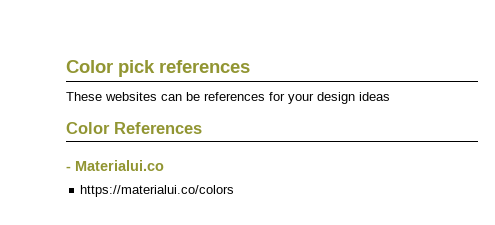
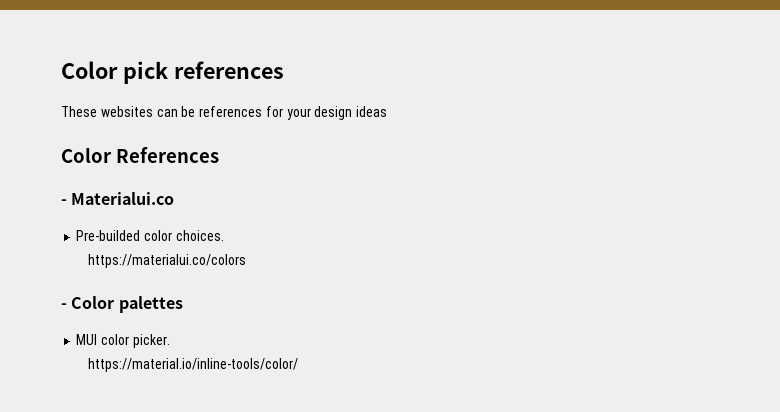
+ Pre-builded color choices.
  https://materialui.co/colors
+ - Color palettes
+ MUI color picker.
+ https://material.io/inline-tools/color/

